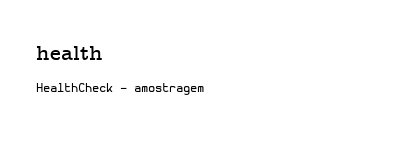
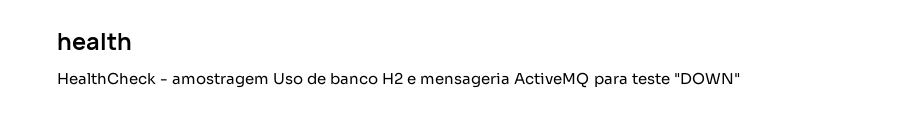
- HealthCheck - amostragem
+ HealthCheck - amostragem Uso de banco H2 e mensageria ActiveMQ para teste "DOWN"

